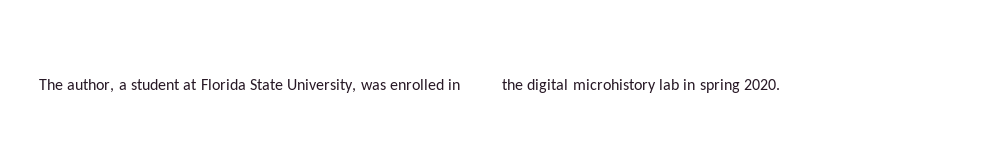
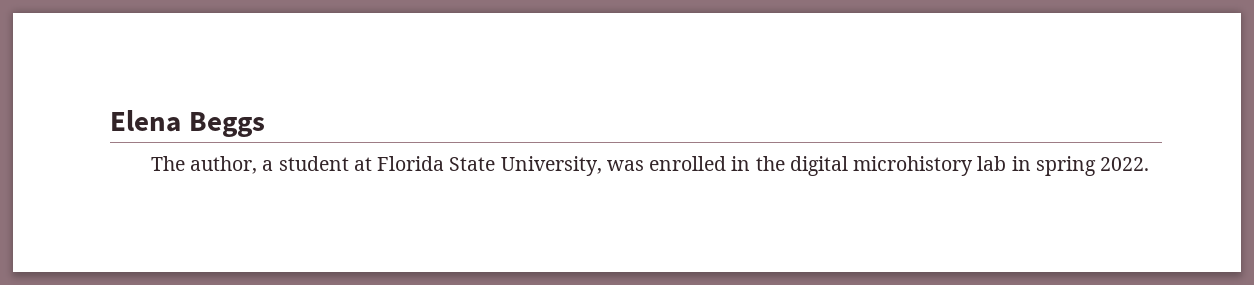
+ Elena Beggs
- The author, a student at Florida State University, was enrolled in the digital microhistory lab in spring 2020.
+ The author, a student at Florida State University, was enrolled in the digital microhistory lab in spring 2022.

